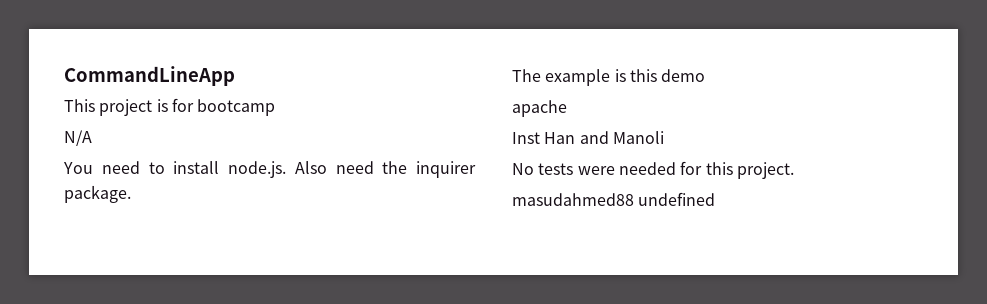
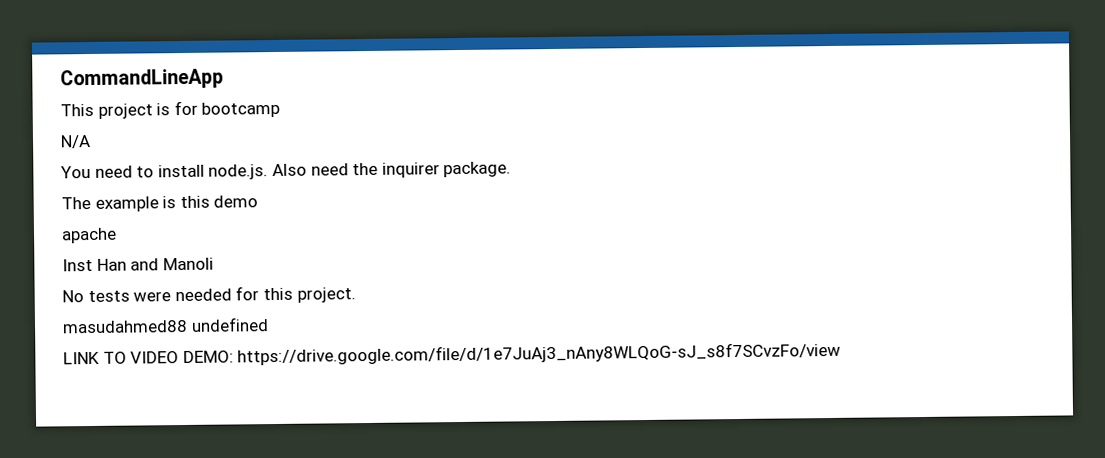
+ LINK TO VIDEO DEMO: https://drive.google.com/file/d/1e7JuAj3_nAny8WLQoG-sJ_s8f7SCvzFo/view

